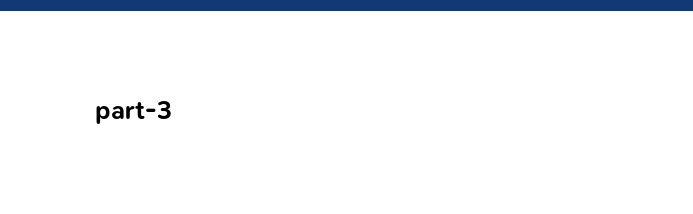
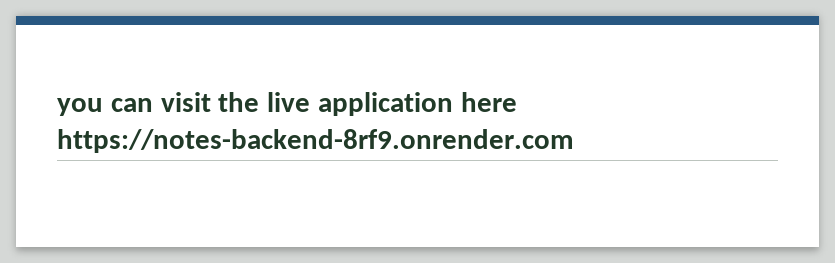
- part-3
+ you can visit the live application here https://notes-backend-8rf9.onrender.com

